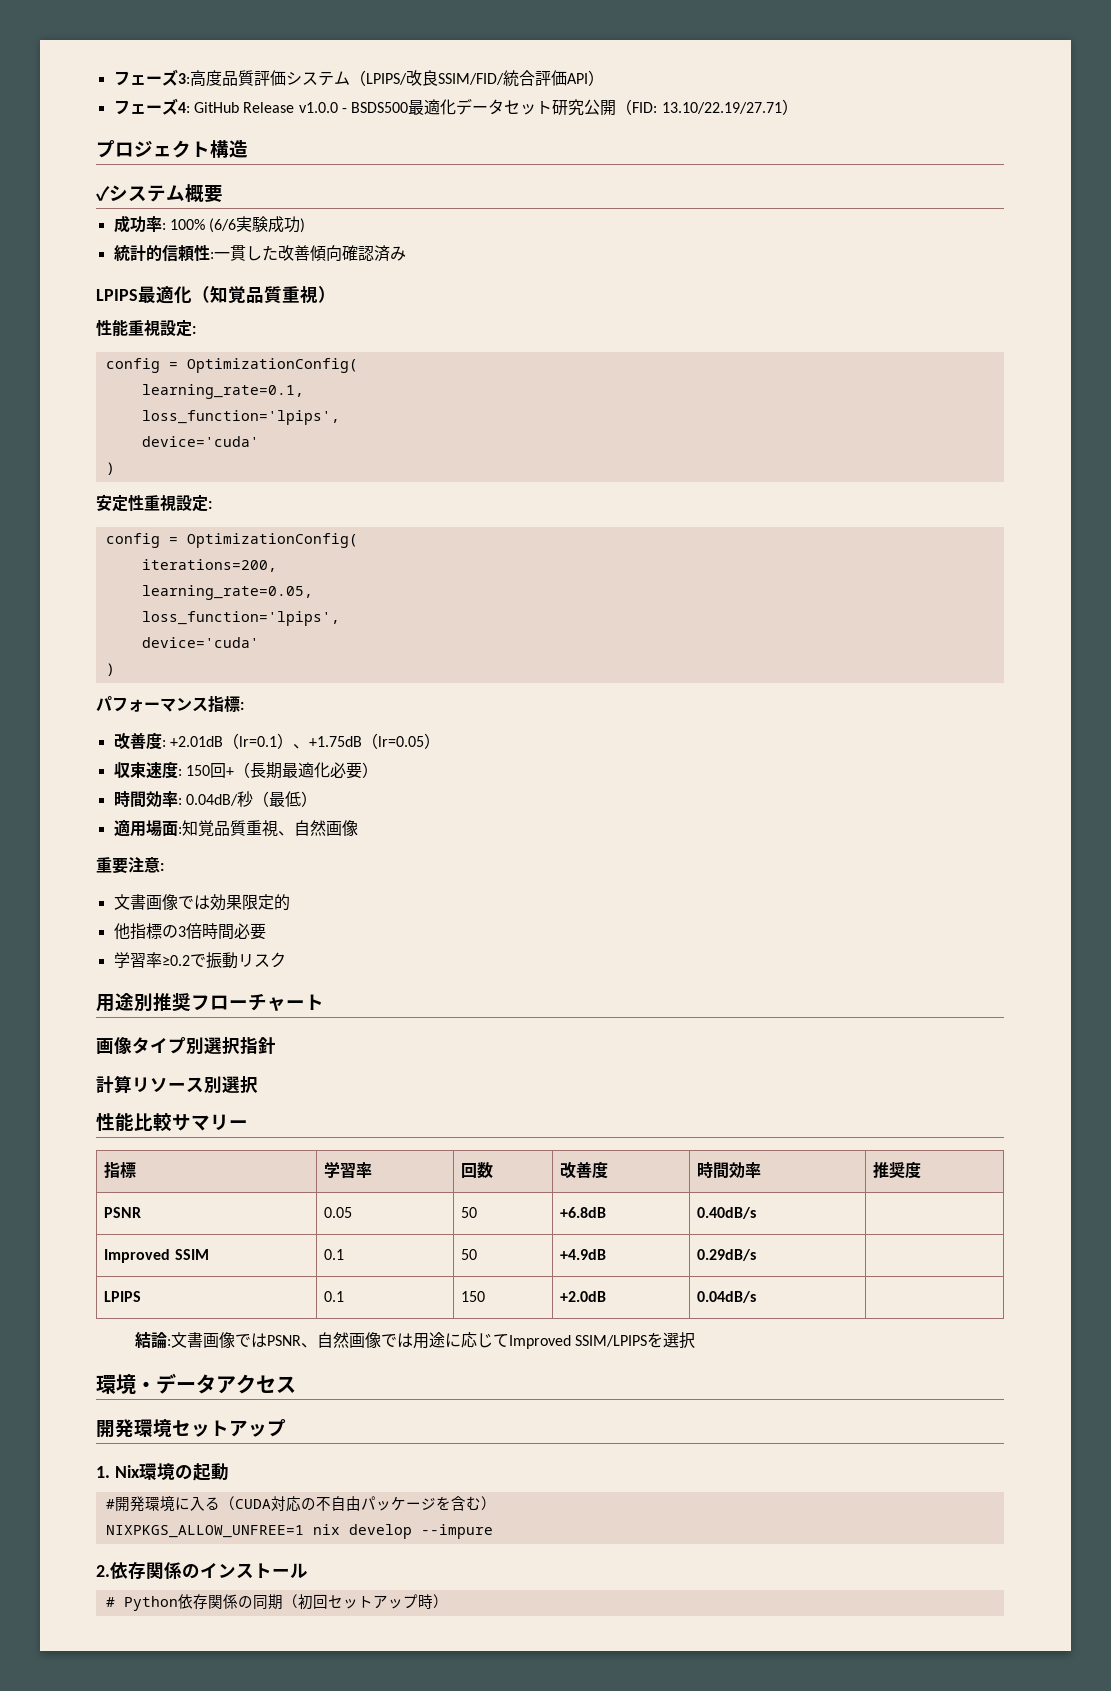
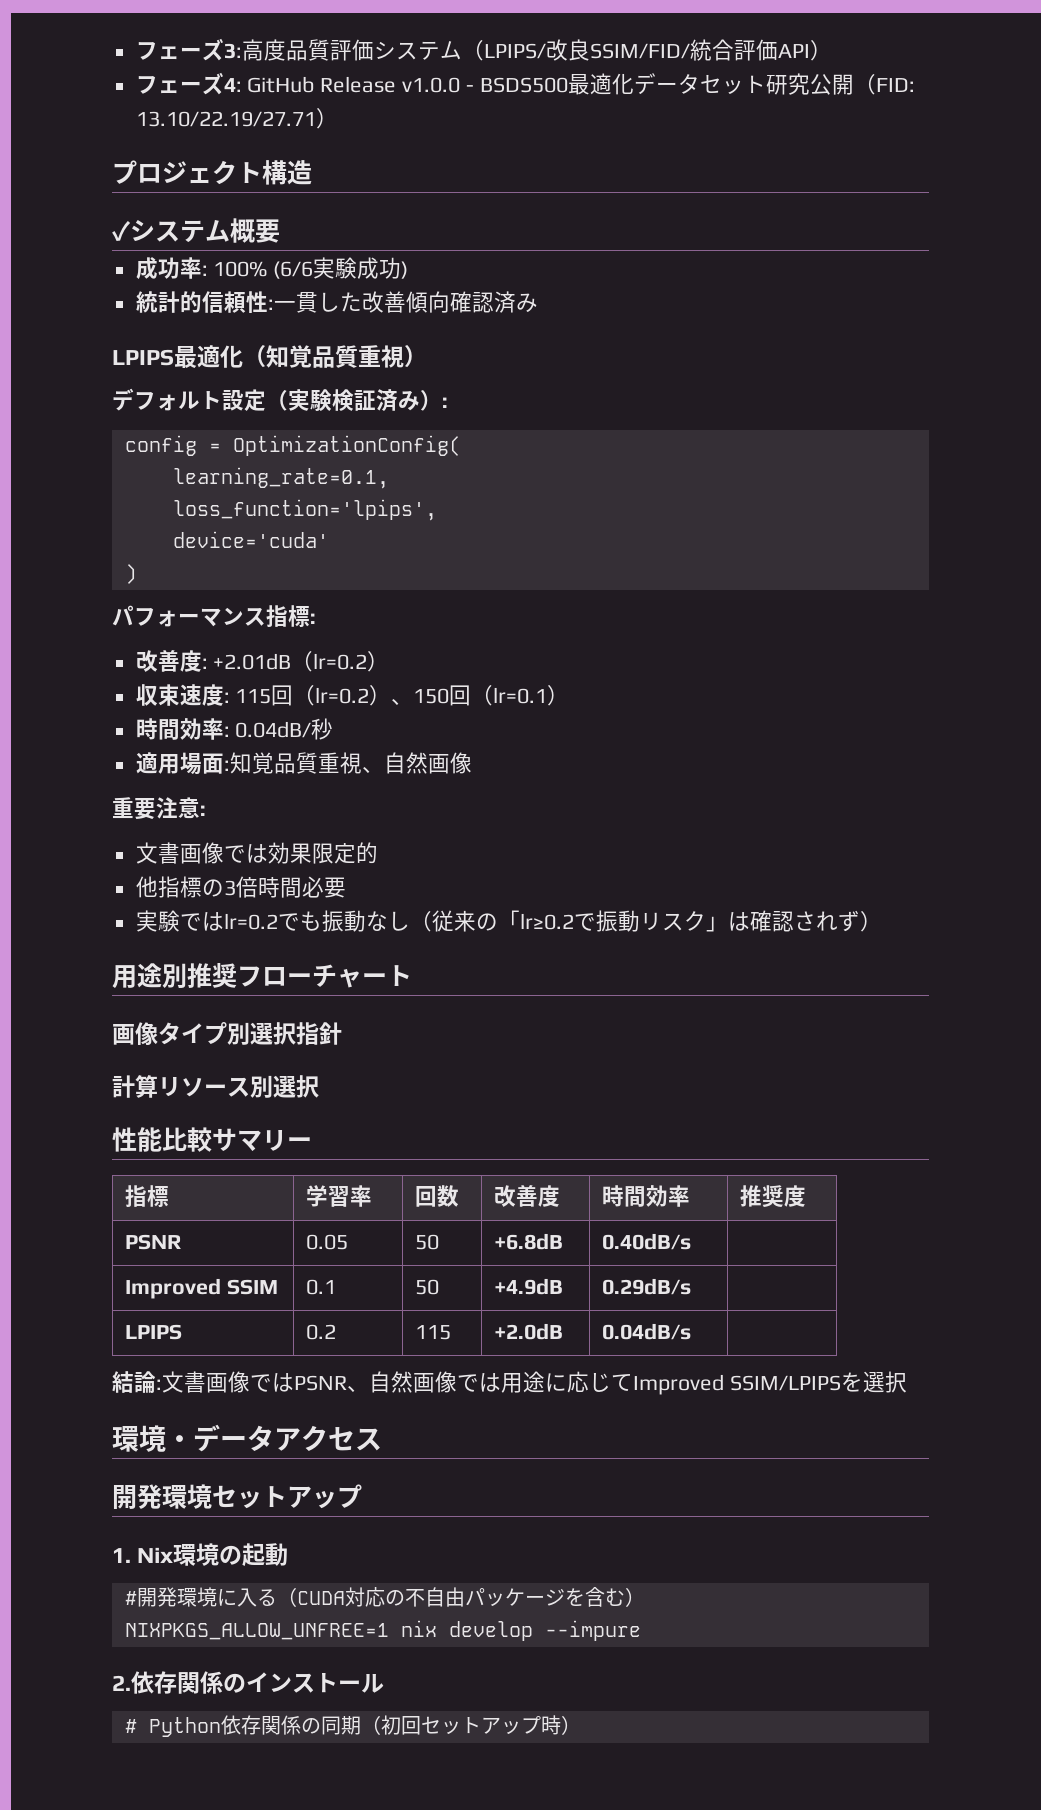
- 性能重視設定:
+ デフォルト設定（実験検証済み）:
- 安定性重視設定:
- config = OptimizationConfig(
- iterations=200,
- learning_rate=0.05,
- loss_function='lpips',
- device='cuda'
- )
- 改善度: +2.01dB（lr=0.1）、+1.75dB（lr=0.05）
+ 改善度: +2.01dB（lr=0.2）
- 収束速度: 150回+（長期最適化必要）
+ 収束速度: 115回（lr=0.2）、150回（lr=0.1）
- 時間効率: 0.04dB/秒（最低）
+ 時間効率: 0.04dB/秒
- 学習率≥0.2で振動リスク
+ 実験ではlr=0.2でも振動なし（従来の「lr≥0.2で振動リスク」は確認されず）
- LPIPS | 0.1 | 150 | +2.0dB | 0.04dB/s |
+ LPIPS | 0.2 | 115 | +2.0dB | 0.04dB/s |

